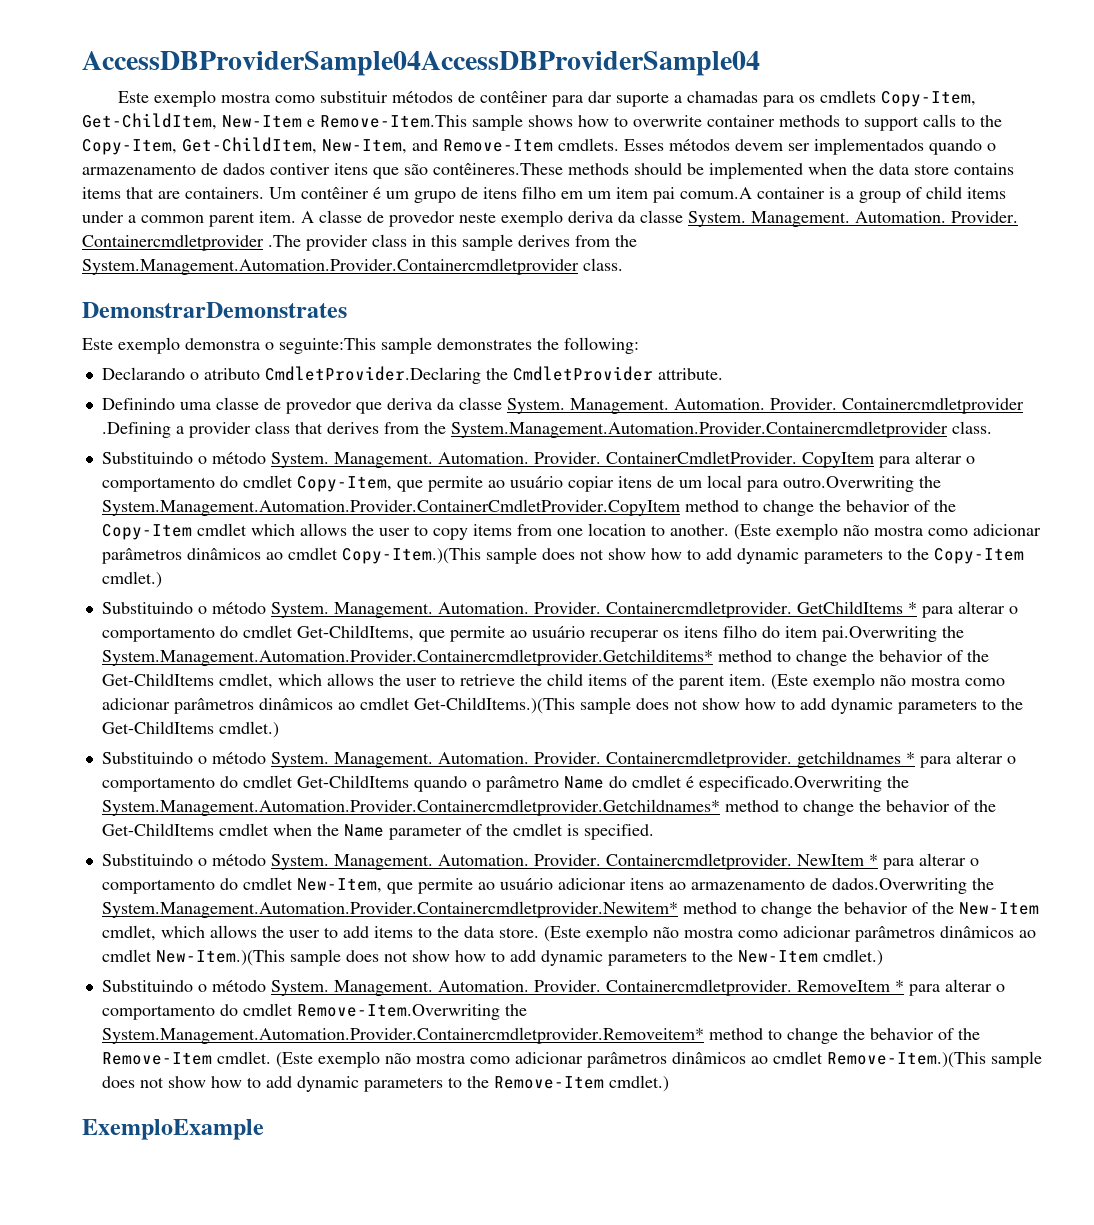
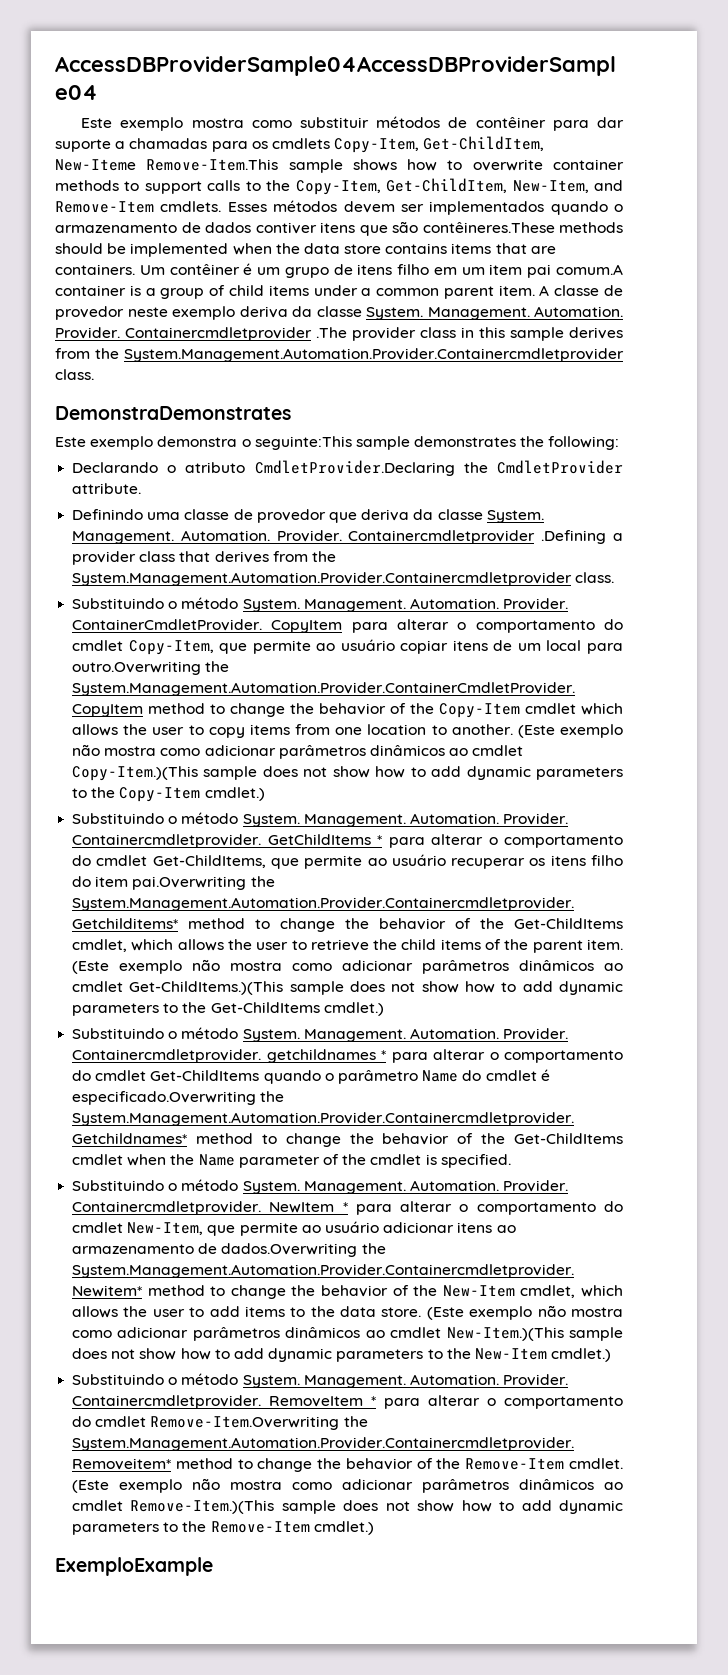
- Este exemplo mostra como substituir métodos de contêiner para dar suporte a chamadas para os cmdlets Copy-Item, Get-ChildItem, New-Item e Remove-Item.This sample shows how to overwrite container methods to support calls to the Copy-Item, Get-ChildItem, New-Item, and Remove-Item cmdlets.
+ Este exemplo mostra como substituir métodos de contêiner para dar suporte a chamadas para os cmdlets Copy-Item, Get-ChildItem, New-Iteme Remove-Item.This sample shows how to overwrite container methods to support calls to the Copy-Item, Get-ChildItem, New-Item, and Remove-Item cmdlets.
- DemonstrarDemonstrates
+ DemonstraDemonstrates

